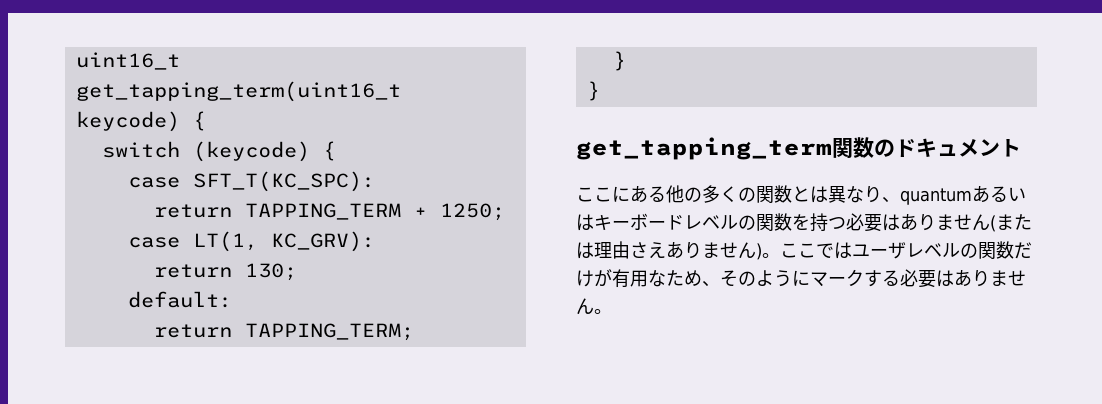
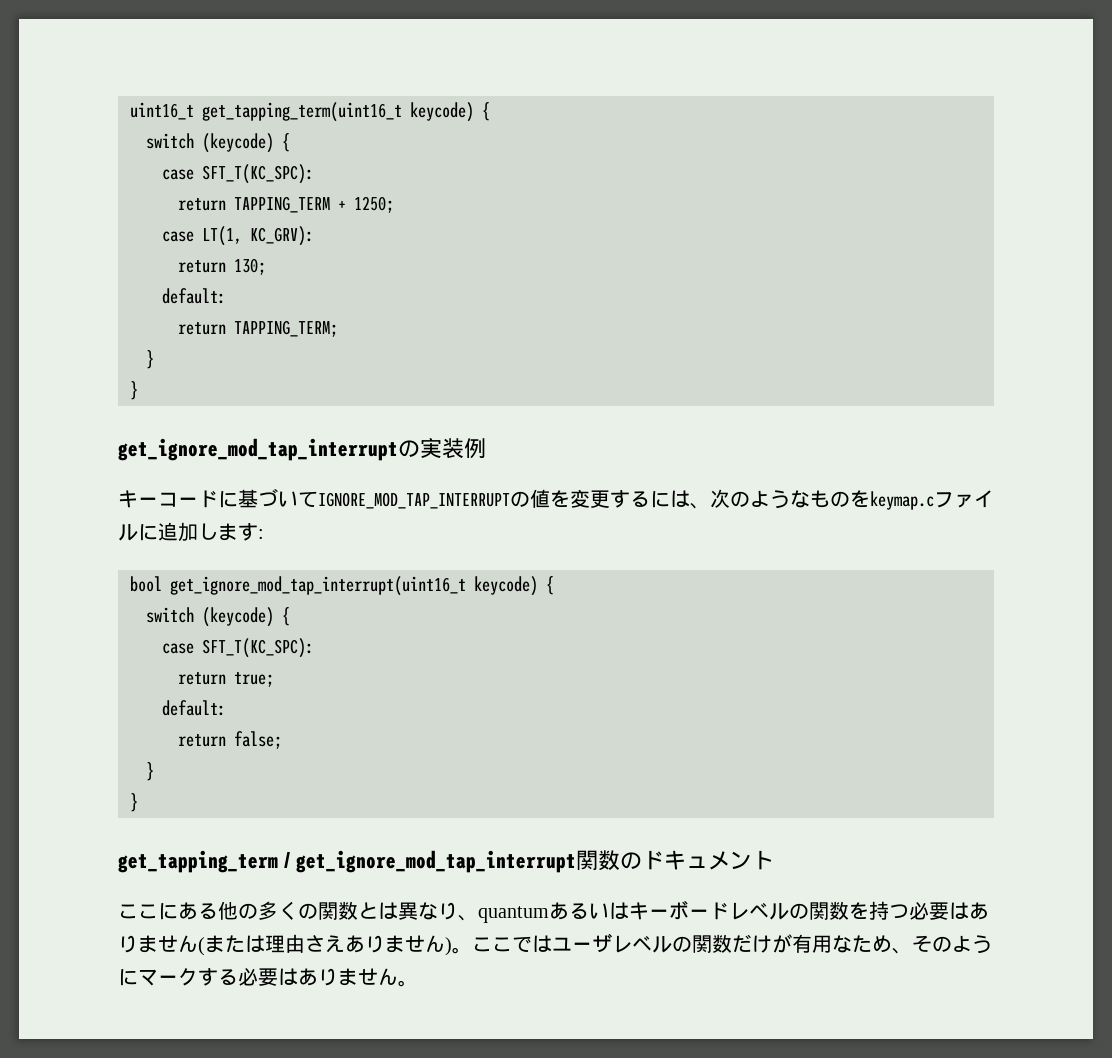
+ get_ignore_mod_tap_interruptの実装例
+ キーコードに基づいてIGNORE_MOD_TAP_INTERRUPTの値を変更するには、次のようなものをkeymap.cファイルに追加します:
+ bool get_ignore_mod_tap_interrupt(uint16_t keycode) {
+ switch (keycode) {
+ case SFT_T(KC_SPC):
+ return true;
+ default:
+ return false;
+ }
+ }
- get_tapping_term関数のドキュメント
+ get_tapping_term / get_ignore_mod_tap_interrupt関数のドキュメント

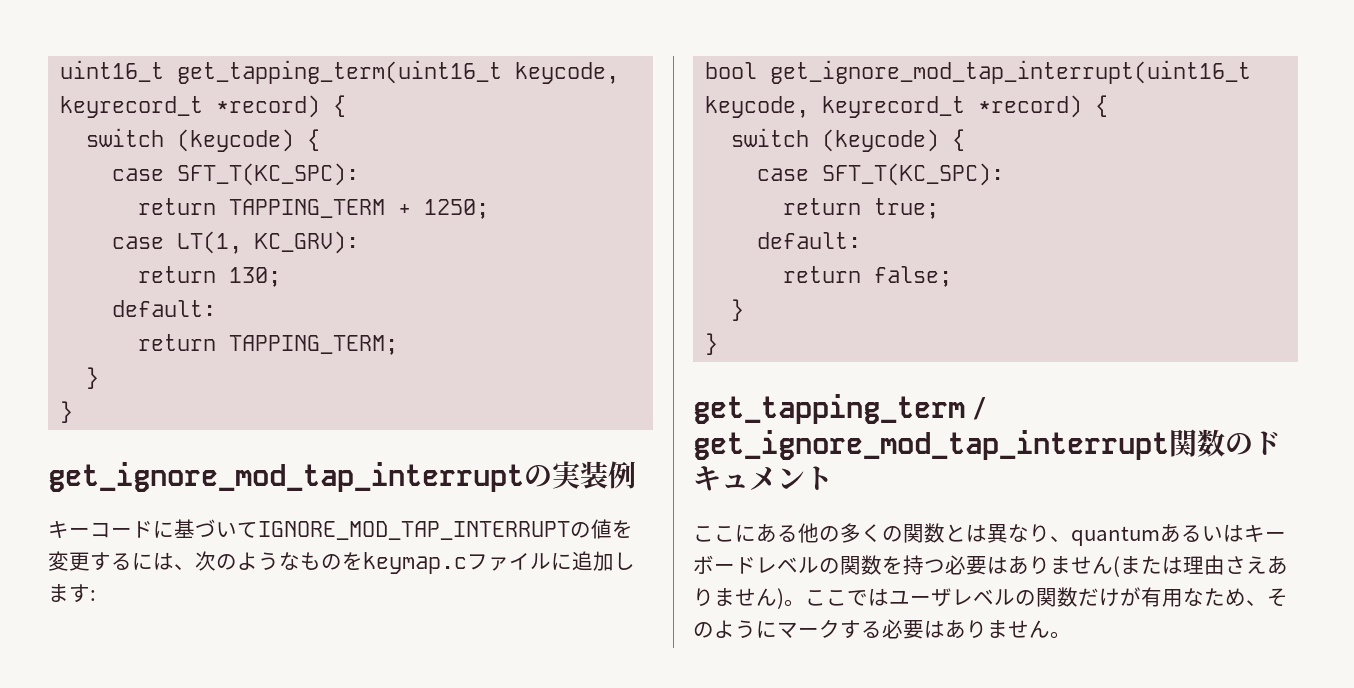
- uint16_t get_tapping_term(uint16_t keycode) {
+ uint16_t get_tapping_term(uint16_t keycode, keyrecord_t *record) {
- bool get_ignore_mod_tap_interrupt(uint16_t keycode) {
+ bool get_ignore_mod_tap_interrupt(uint16_t keycode, keyrecord_t *record) {

